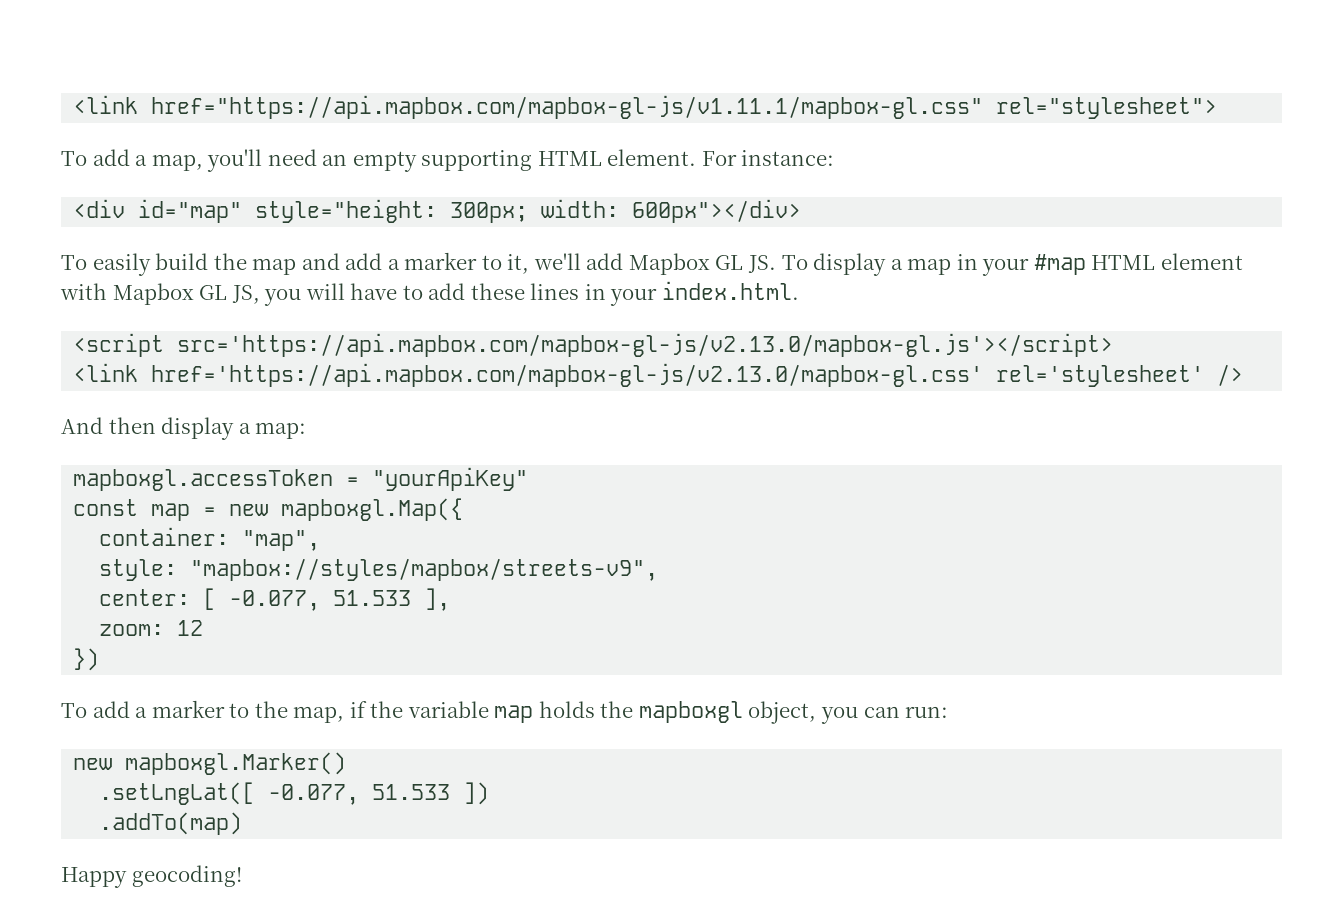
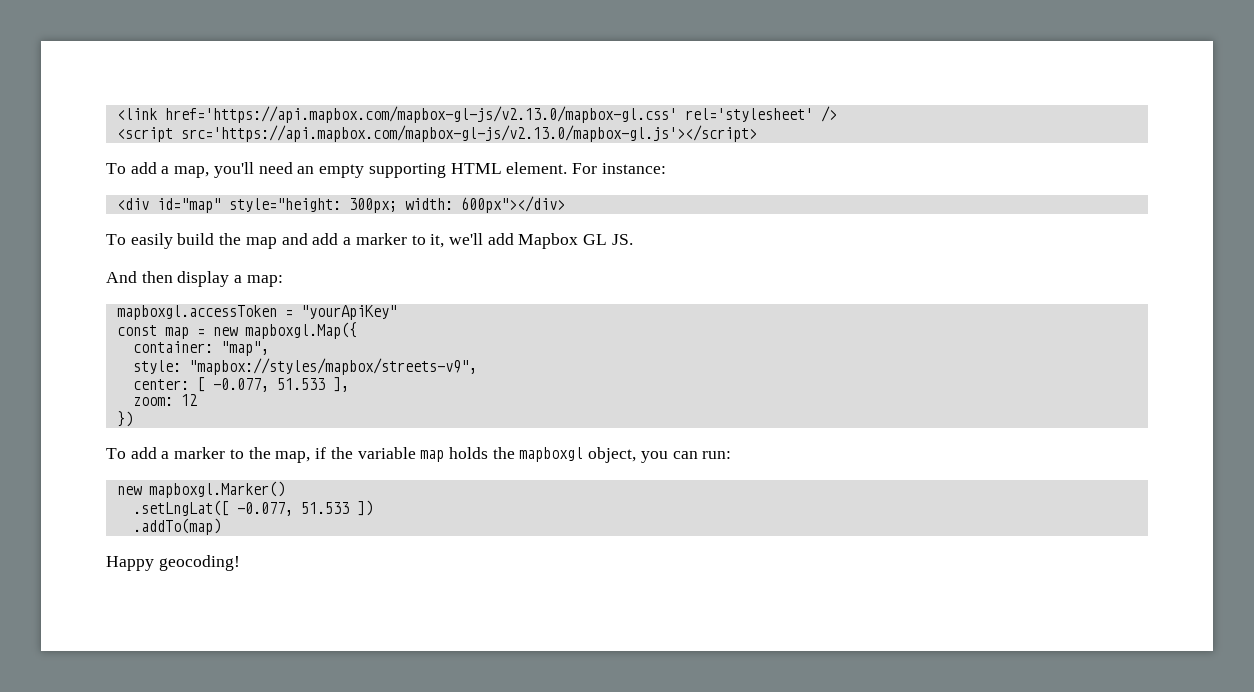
- <link href="https://api.mapbox.com/mapbox-gl-js/v1.11.1/mapbox-gl.css" rel="stylesheet">
+ <link href='https://api.mapbox.com/mapbox-gl-js/v2.13.0/mapbox-gl.css' rel='stylesheet' />
+ <script src='https://api.mapbox.com/mapbox-gl-js/v2.13.0/mapbox-gl.js'></script>
- To easily build the map and add a marker to it, we'll add Mapbox GL JS. To display a map in your #map HTML element with Mapbox GL JS, you will have to add these lines in your index.html.
- <script src='https://api.mapbox.com/mapbox-gl-js/v2.13.0/mapbox-gl.js'></script>
- <link href='https://api.mapbox.com/mapbox-gl-js/v2.13.0/mapbox-gl.css' rel='stylesheet' />
+ To easily build the map and add a marker to it, we'll add Mapbox GL JS.

